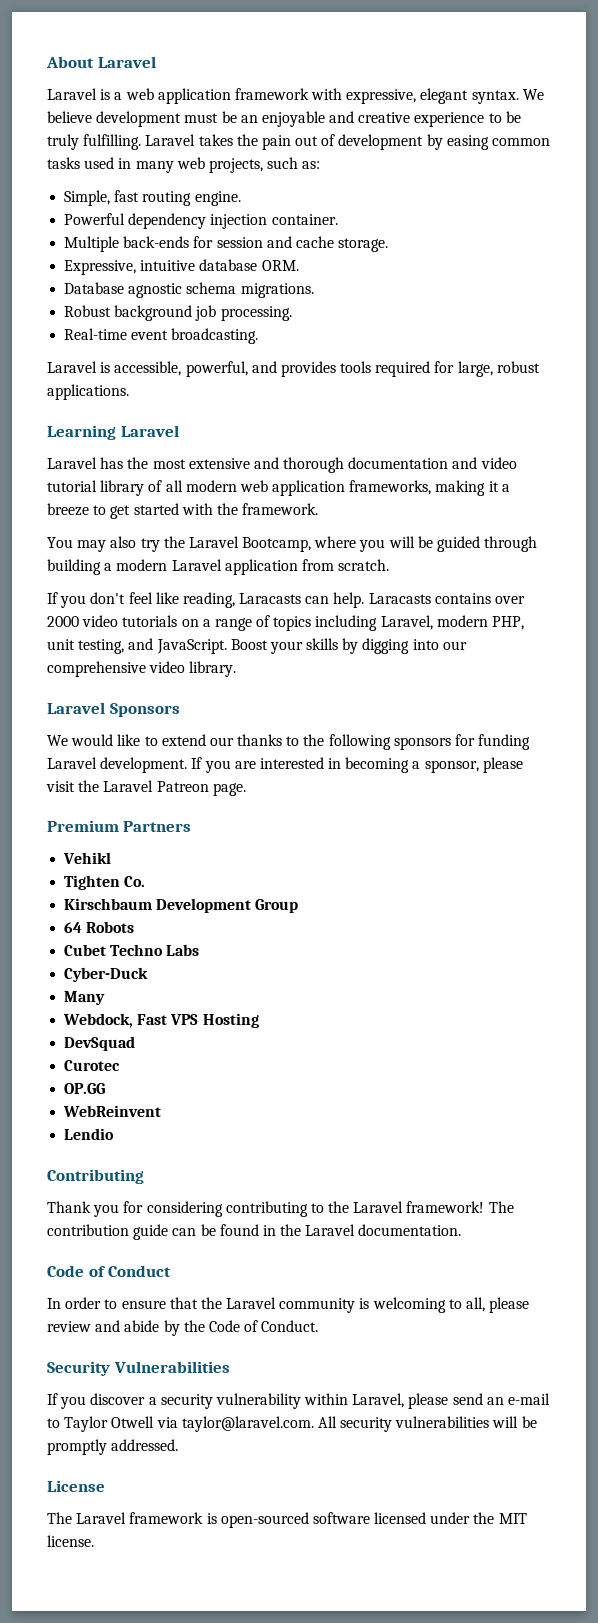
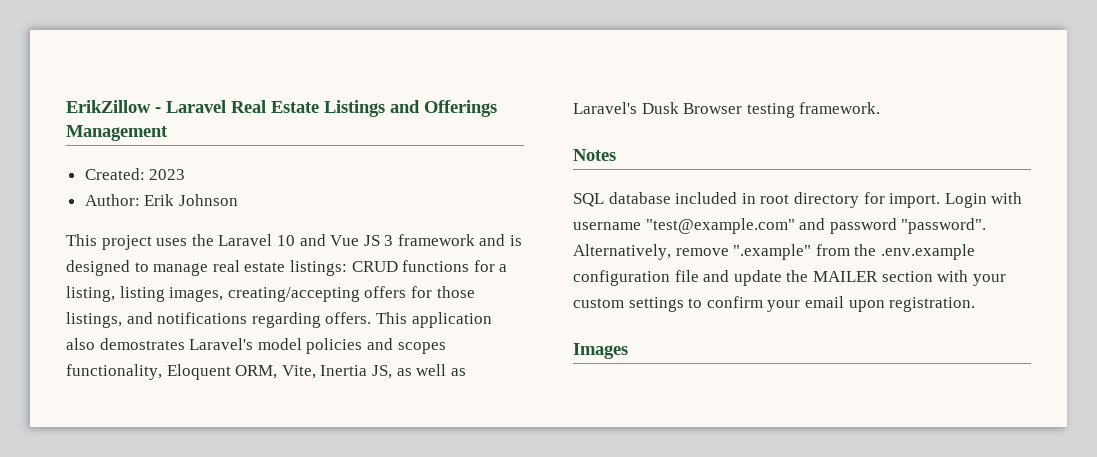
- About Laravel
- Laravel is a web application framework with expressive, elegant syntax. We believe development must be an enjoyable and creative experience to be truly fulfilling. Laravel takes the pain out of development by easing common tasks used in many web projects, such as:
- Simple, fast routing engine.
- Powerful dependency injection container.
- Multiple back-ends for session and cache storage.
- Expressive, intuitive database ORM.
- Database agnostic schema migrations.
- Robust background job processing.
- Real-time event broadcasting.
- Laravel is accessible, powerful, and provides tools required for large, robust applications.
- Learning Laravel
- Laravel has the most extensive and thorough documentation and video tutorial library of all modern web application frameworks, making it a breeze to get started with the framework.
- You may also try the Laravel Bootcamp, where you will be guided through building a modern Laravel application from scratch.
- If you don't feel like reading, Laracasts can help. Laracasts contains over 2000 video tutorials on a range of topics including Laravel, modern PHP, unit testing, and JavaScript. Boost your skills by digging into our comprehensive video library.
- Laravel Sponsors
- We would like to extend our thanks to the following sponsors for funding Laravel development. If you are interested in becoming a sponsor, please visit the Laravel Patreon page.
- Premium Partners
- Vehikl
- Tighten Co.
- Kirschbaum Development Group
- 64 Robots
- Cubet Techno Labs
- Cyber-Duck
- Many
- Webdock, Fast VPS Hosting
- DevSquad
- Curotec
- OP.GG
- WebReinvent
- Lendio
- Contributing
- Thank you for considering contributing to the Laravel framework! The contribution guide can be found in the Laravel documentation.
- Code of Conduct
- In order to ensure that the Laravel community is welcoming to all, please review and abide by the Code of Conduct.
- Security Vulnerabilities
- If you discover a security vulnerability within Laravel, please send an e-mail to Taylor Otwell via taylor@laravel.com. All security vulnerabilities will be promptly addressed.
- License
- The Laravel framework is open-sourced software licensed under the MIT license.
+ ErikZillow - Laravel Real Estate Listings and Offerings Management
+ Created: 2023
+ Author: Erik Johnson
+ This project uses the Laravel 10 and Vue JS 3 framework and is designed to manage real estate listings: CRUD functions for a listing, listing images, creating/accepting offers for those listings, and notifications regarding offers. This application also demostrates Laravel's model policies and scopes functionality, Eloquent ORM, Vite, Inertia JS, as well as Laravel's Dusk Browser testing framework.
+ Notes
+ SQL database included in root directory for import. Login with username "test@example.com" and password "password". Alternatively, remove ".example" from the .env.example configuration file and update the MAILER section with your custom settings to confirm your email upon registration.
+ Images

